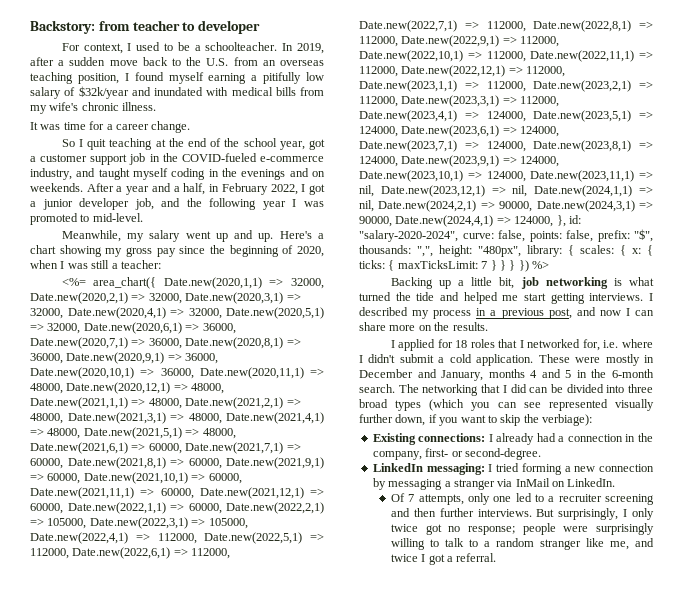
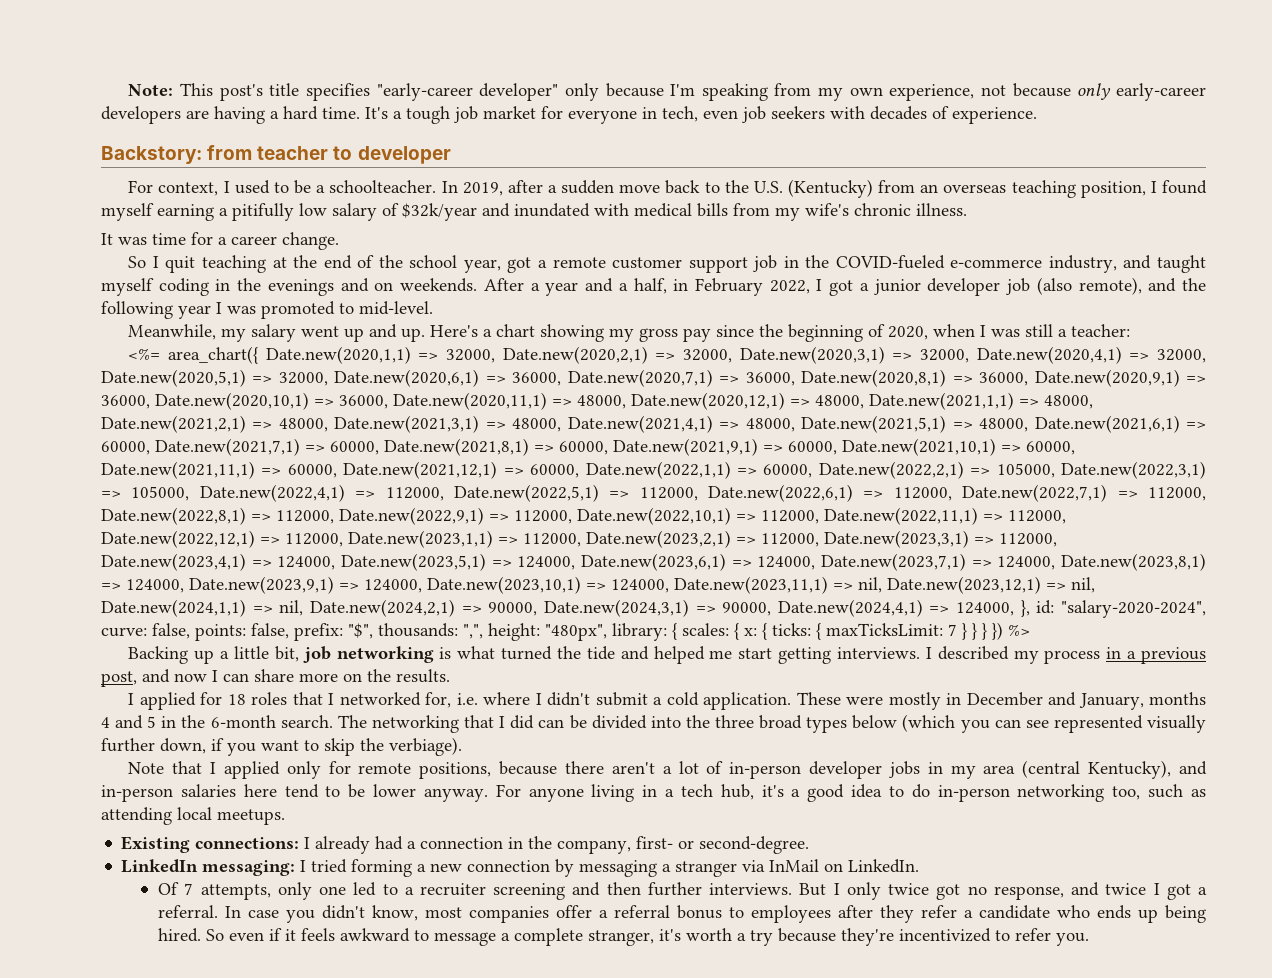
+ Note: This post's title specifies "early-career developer" only because I'm speaking from my own experience, not because only early-career developers are having a hard time. It's a tough job market for everyone in tech, even job seekers with decades of experience.
- In 2019, after a sudden move back to the U.S. from an overseas teaching position, I found myself earning a pitifully low salary of $32k/year and inundated with medical bills from my wife's chronic illness.
+ In 2019, after a sudden move back to the U.S. (Kentucky) from an overseas teaching position, I found myself earning a pitifully low salary of $32k/year and inundated with medical bills from my wife's chronic illness.
- So I quit teaching at the end of the school year, got a customer support job in the COVID-fueled e-commerce industry, and taught myself coding in the evenings and on weekends.
+ So I quit teaching at the end of the school year, got a remote customer support job in the COVID-fueled e-commerce industry, and taught myself coding in the evenings and on weekends.
- After a year and a half, in February 2022, I got a junior developer job, and the following year I was promoted to mid-level.
+ After a year and a half, in February 2022, I got a junior developer job (also remote), and the following year I was promoted to mid-level.
- The networking that I did can be divided into three broad types (which you can see represented visually further down, if you want to skip the verbiage):
+ The networking that I did can be divided into the three broad types below (which you can see represented visually further down, if you want to skip the verbiage).
+ Note that I applied only for remote positions, because there aren't a lot of in-person developer jobs in my area (central Kentucky), and in-person salaries here tend to be lower anyway. For anyone living in a tech hub, it's a good idea to do in-person networking too, such as attending local meetups.
- But surprisingly, I only twice got no response; people were surprisingly willing to talk to a random stranger like me, and twice I got a referral.
+ But I only twice got no response, and twice I got a referral.
+ In case you didn't know, most companies offer a referral bonus to employees after they refer a candidate who ends up being hired. So even if it feels awkward to message a complete stranger, it's worth a try because they're incentivized to refer you.

